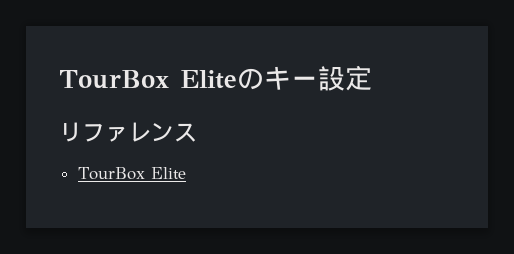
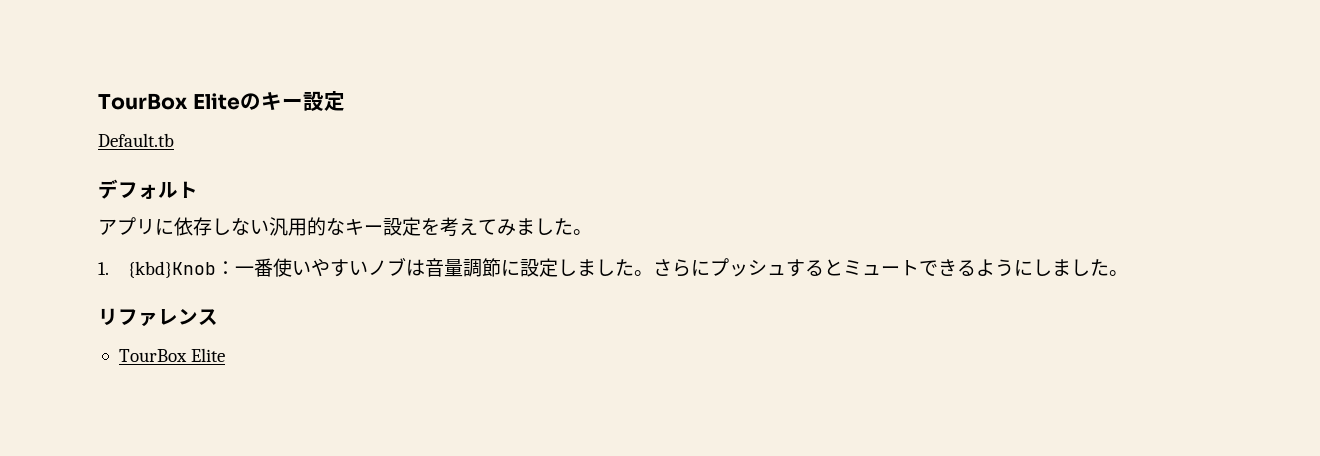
+ Default.tb
+ デフォルト
+ アプリに依存しない汎用的なキー設定を考えてみました。
+ 1. {kbd}Knob：一番使いやすいノブは音量調節に設定しました。さらにプッシュするとミュートできるようにしました。

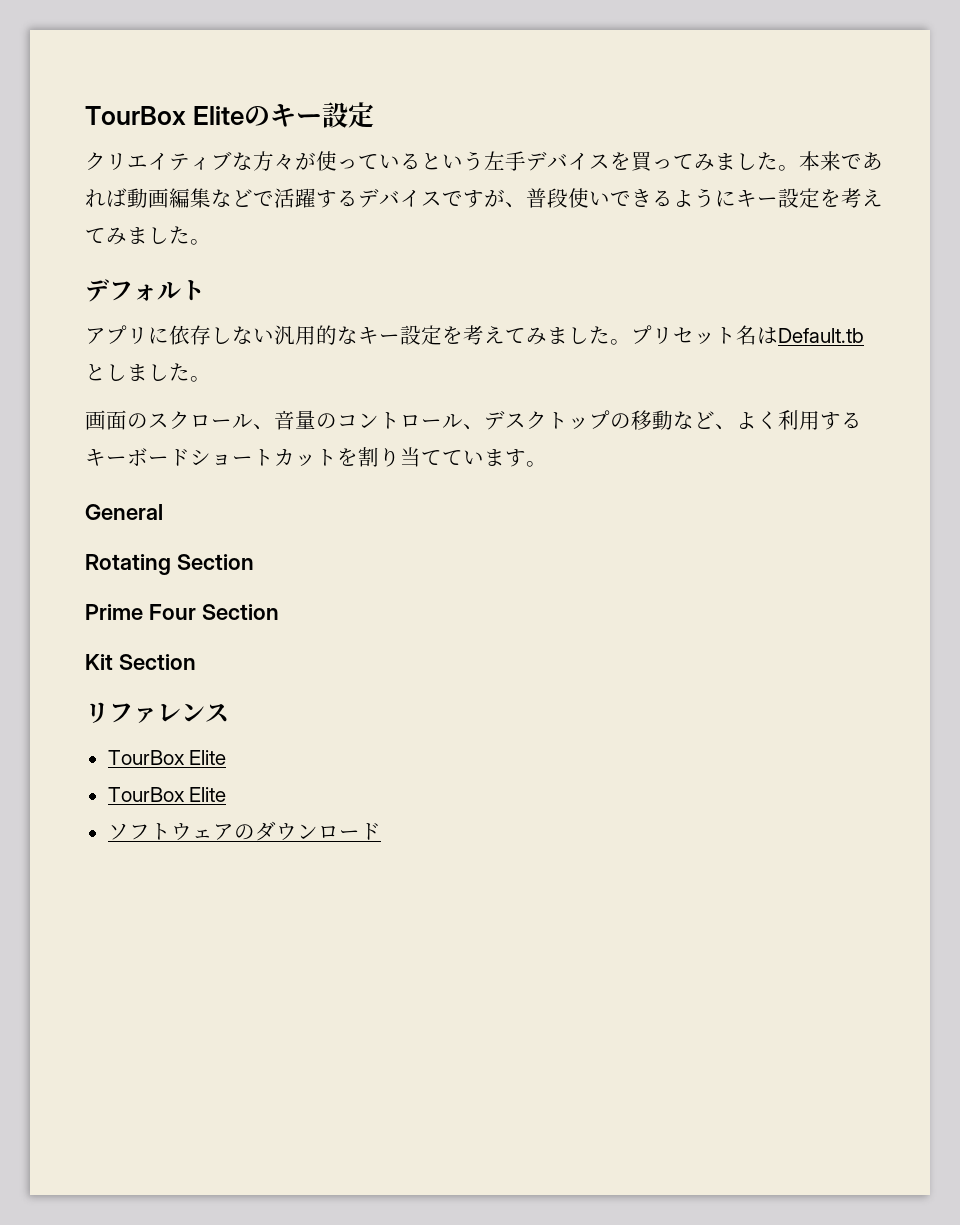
- Default.tb
+ クリエイティブな方々が使っているという左手デバイスを買ってみました。本来であれば動画編集などで活躍するデバイスですが、普段使いできるようにキー設定を考えてみました。
- アプリに依存しない汎用的なキー設定を考えてみました。
- 1. {kbd}Knob：一番使いやすいノブは音量調節に設定しました。さらにプッシュするとミュートできるようにしました。
+ アプリに依存しない汎用的なキー設定を考えてみました。プリセット名はDefault.tbとしました。
+ 画面のスクロール、音量のコントロール、デスクトップの移動など、よく利用するキーボードショートカットを割り当てています。
+ General
+ Rotating Section
+ Prime Four Section
+ Kit Section
  リファレンス
  TourBox Elite
+ TourBox Elite
+ ソフトウェアのダウンロード

